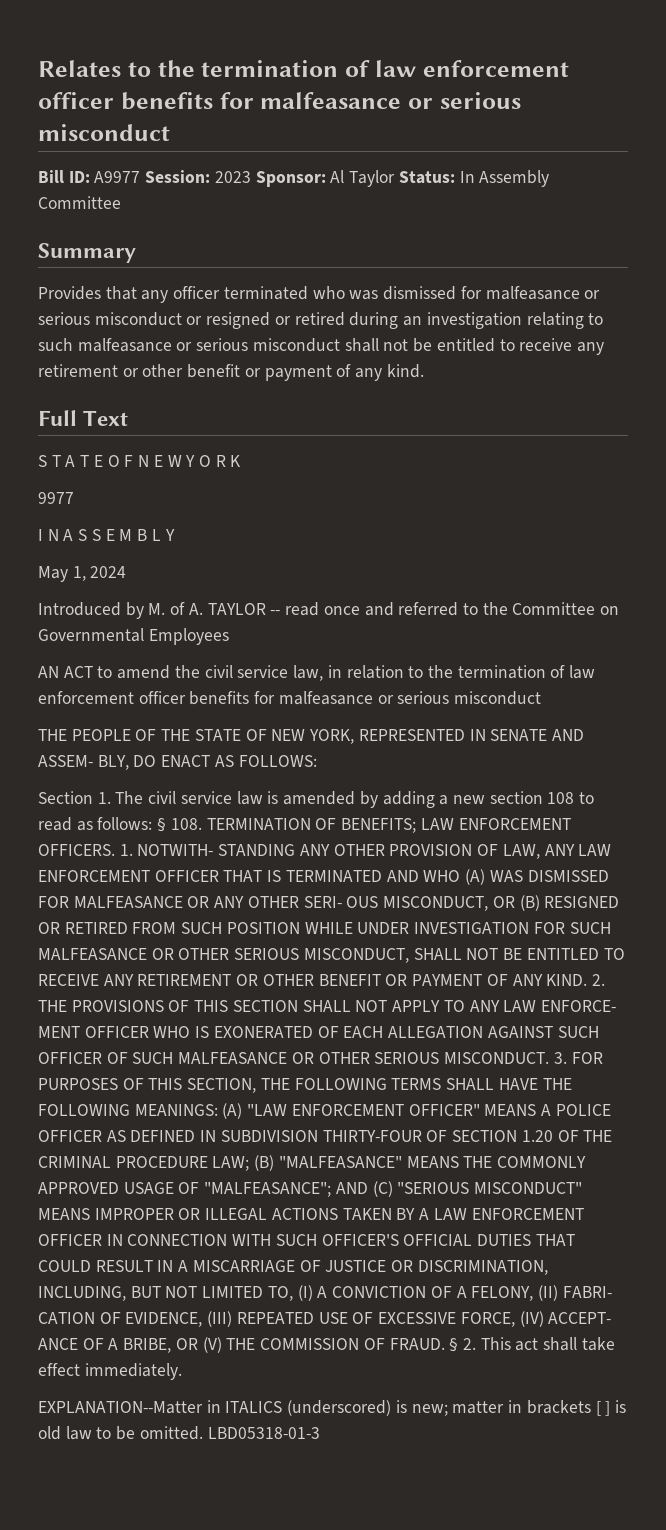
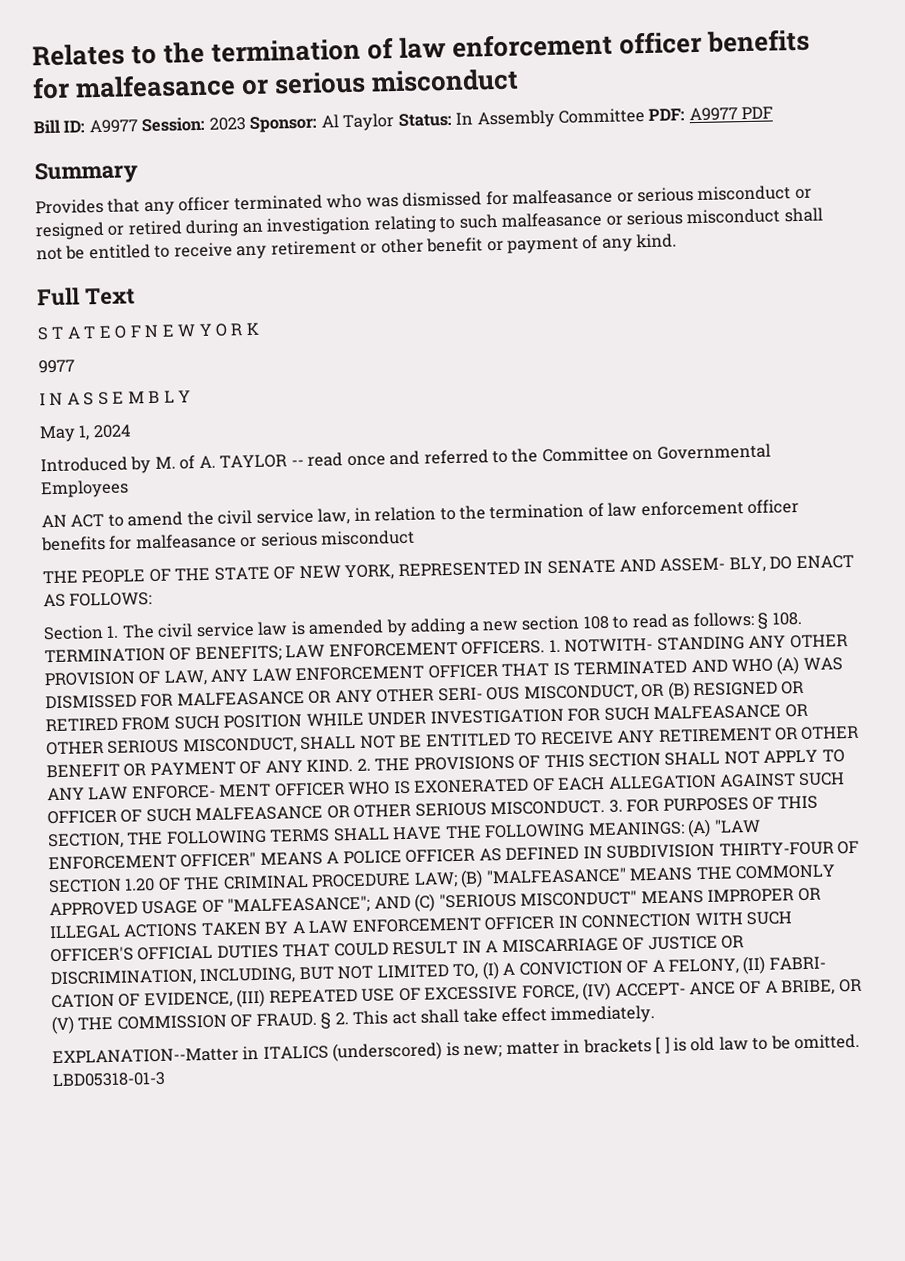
- Bill ID: A9977 Session: 2023 Sponsor: Al Taylor Status: In Assembly Committee
+ Bill ID: A9977 Session: 2023 Sponsor: Al Taylor Status: In Assembly Committee PDF: A9977 PDF

